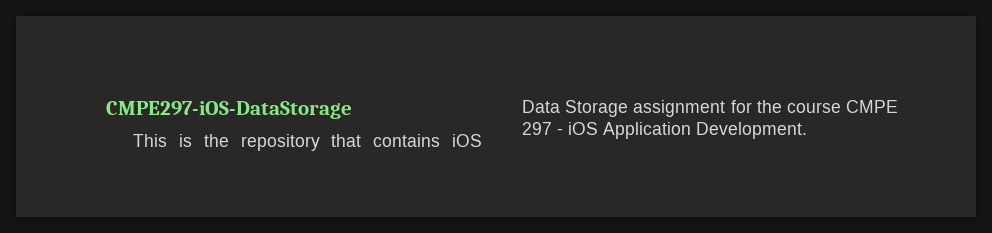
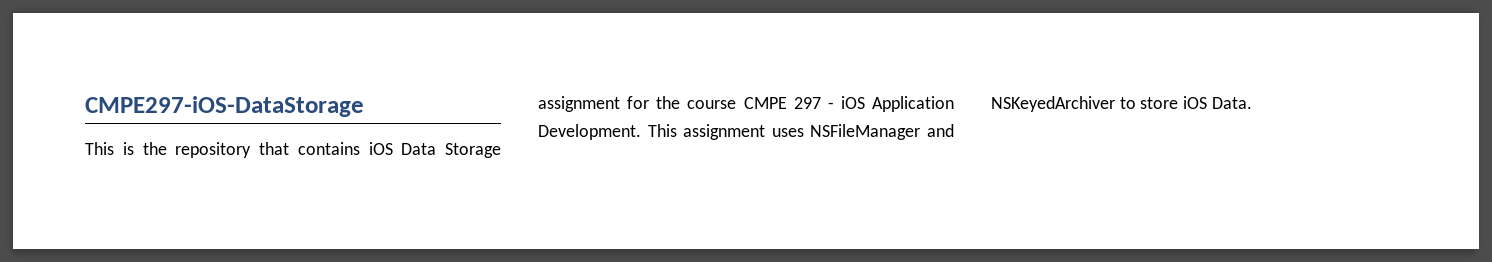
+ This assignment uses NSFileManager and NSKeyedArchiver to store iOS Data.

